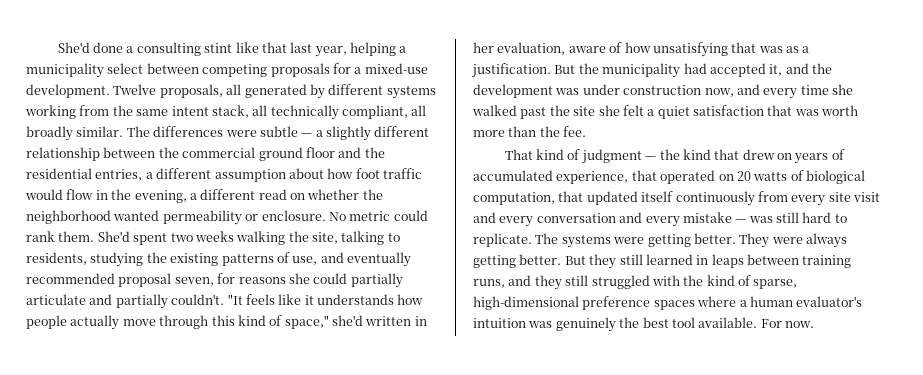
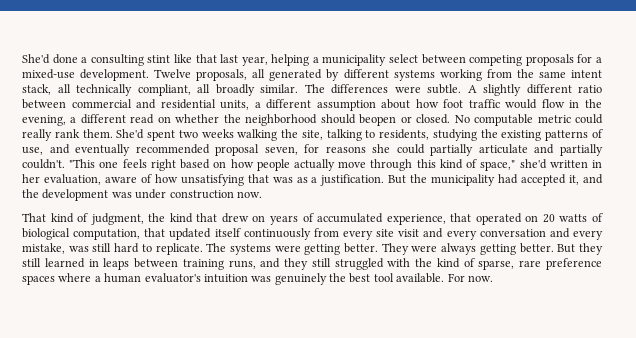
- The differences were subtle — a slightly different relationship between the commercial ground floor and the residential entries, a different assumption about how foot traffic would flow in the evening, a different read on whether the neighborhood wanted permeability or enclosure. No metric could rank them.
+ The differences were subtle. A slightly different ratio between commercial and residential units, a different assumption about how foot traffic would flow in the evening, a different read on whether the neighborhood should beopen or closed. No computable metric could really rank them.
- "It feels like it understands how people actually move through this kind of space," she'd written in her evaluation, aware of how unsatisfying that was as a justification.
+ "This one feels right based on how people actually move through this kind of space," she'd written in her evaluation, aware of how unsatisfying that was as a justification.
- But the municipality had accepted it, and the development was under construction now, and every time she walked past the site she felt a quiet satisfaction that was worth more than the fee.
+ But the municipality had accepted it, and the development was under construction now.
- That kind of judgment — the kind that drew on years of accumulated experience, that operated on 20 watts of biological computation, that updated itself continuously from every site visit and every conversation and every mistake — was still hard to replicate.
+ That kind of judgment, the kind that drew on years of accumulated experience, that operated on 20 watts of biological computation, that updated itself continuously from every site visit and every conversation and every mistake, was still hard to replicate.
- But they still learned in leaps between training runs, and they still struggled with the kind of sparse, high-dimensional preference spaces where a human evaluator's intuition was genuinely the best tool available.
+ But they still learned in leaps between training runs, and they still struggled with the kind of sparse, rare preference spaces where a human evaluator's intuition was genuinely the best tool available.

